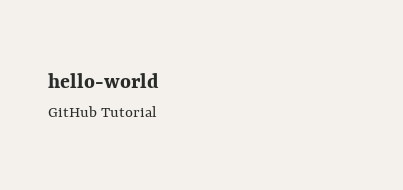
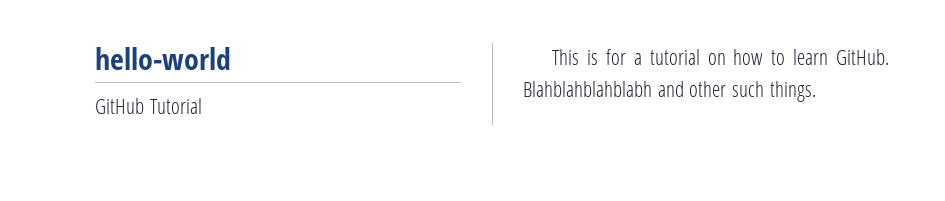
+ This is for a tutorial on how to learn GitHub. Blahblahblahblabh and other such things.

